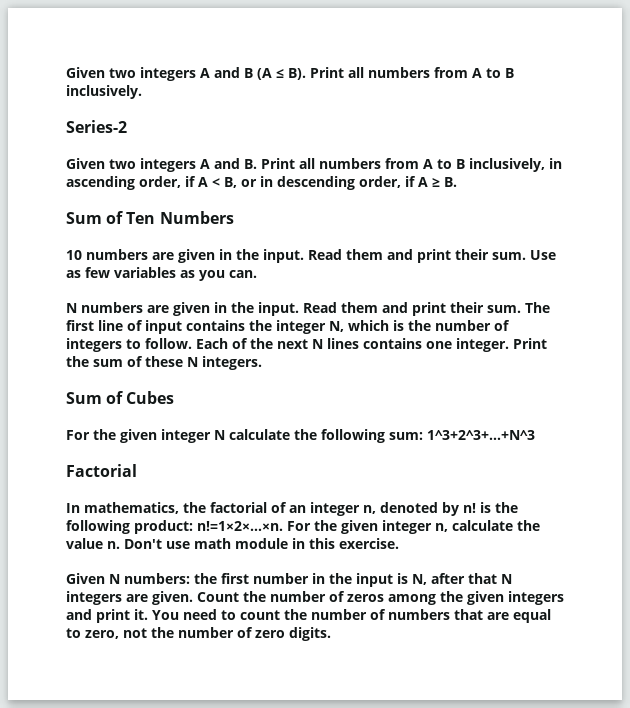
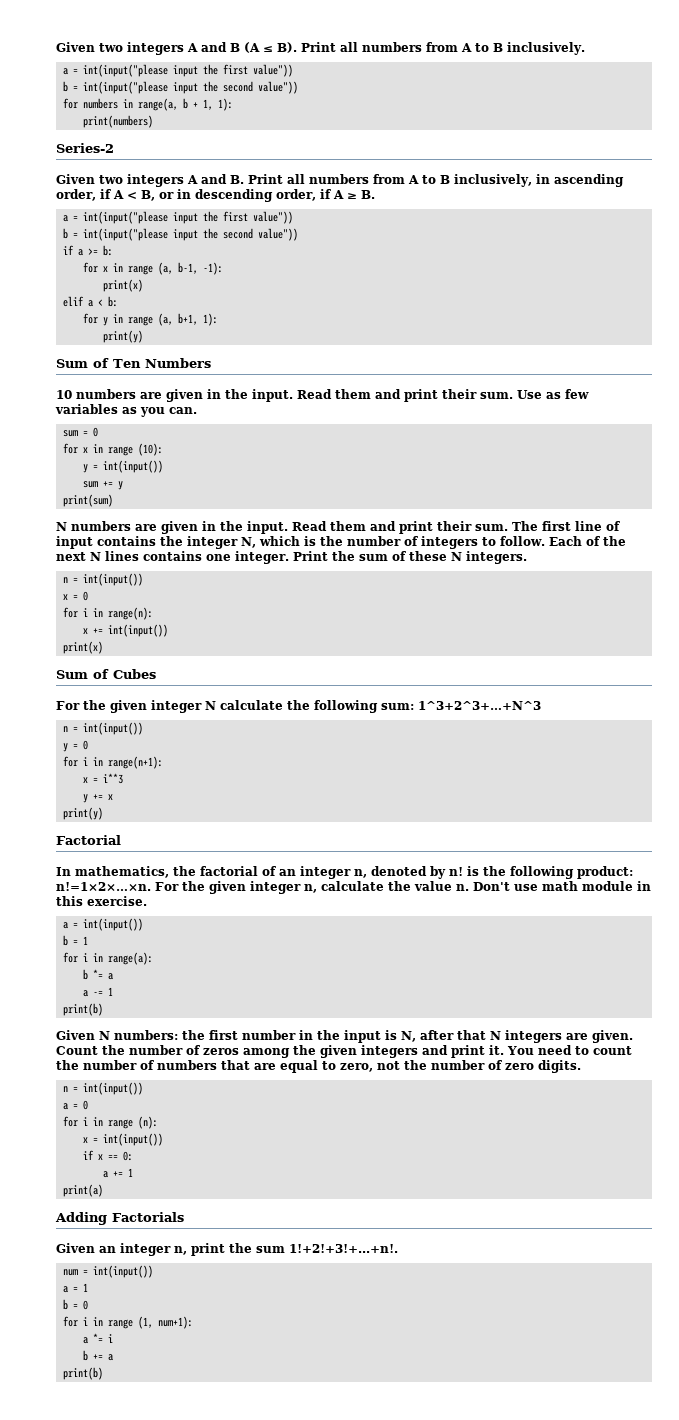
  Given two integers A and B (A ≤ B). Print all numbers from A to B inclusively.
+ a = int(input("please input the first value"))
+ b = int(input("please input the second value"))
+ for numbers in range(a, b + 1, 1):
+ print(numbers)
  Given two integers A and B. Print all numbers from A to B inclusively, in ascending order, if A < B, or in descending order, if A ≥ B.
+ a = int(input("please input the first value"))
+ b = int(input("please input the second value"))
+ if a >= b:
+ for x in range (a, b-1, -1):
+ print(x)
+ elif a < b:
+ for y in range (a, b+1, 1):
+ print(y)
+ sum = 0
+ for x in range (10):
+ y = int(input())
+ sum += y
+ print(sum)
  Print the sum of these N integers.
+ n = int(input())
+ x = 0
+ for i in range(n):
+ x += int(input())
+ print(x)
  For the given integer N calculate the following sum: 1^3+2^3+…+N^3
+ n = int(input())
+ y = 0
+ for i in range(n+1):
+ x = i**3
+ y += x
+ print(y)
+ a = int(input())
+ b = 1
+ for i in range(a):
+ b *= a
+ a -= 1
+ print(b)
  You need to count the number of numbers that are equal to zero, not the number of zero digits.
+ n = int(input())
+ a = 0
+ for i in range (n):
+ x = int(input())
+ if x == 0:
+ a += 1
+ print(a)
+ Adding Factorials
+ Given an integer n, print the sum 1!+2!+3!+...+n!.
+ num = int(input())
+ a = 1
+ b = 0
+ for i in range (1, num+1):
+ a *= i
+ b += a
+ print(b)

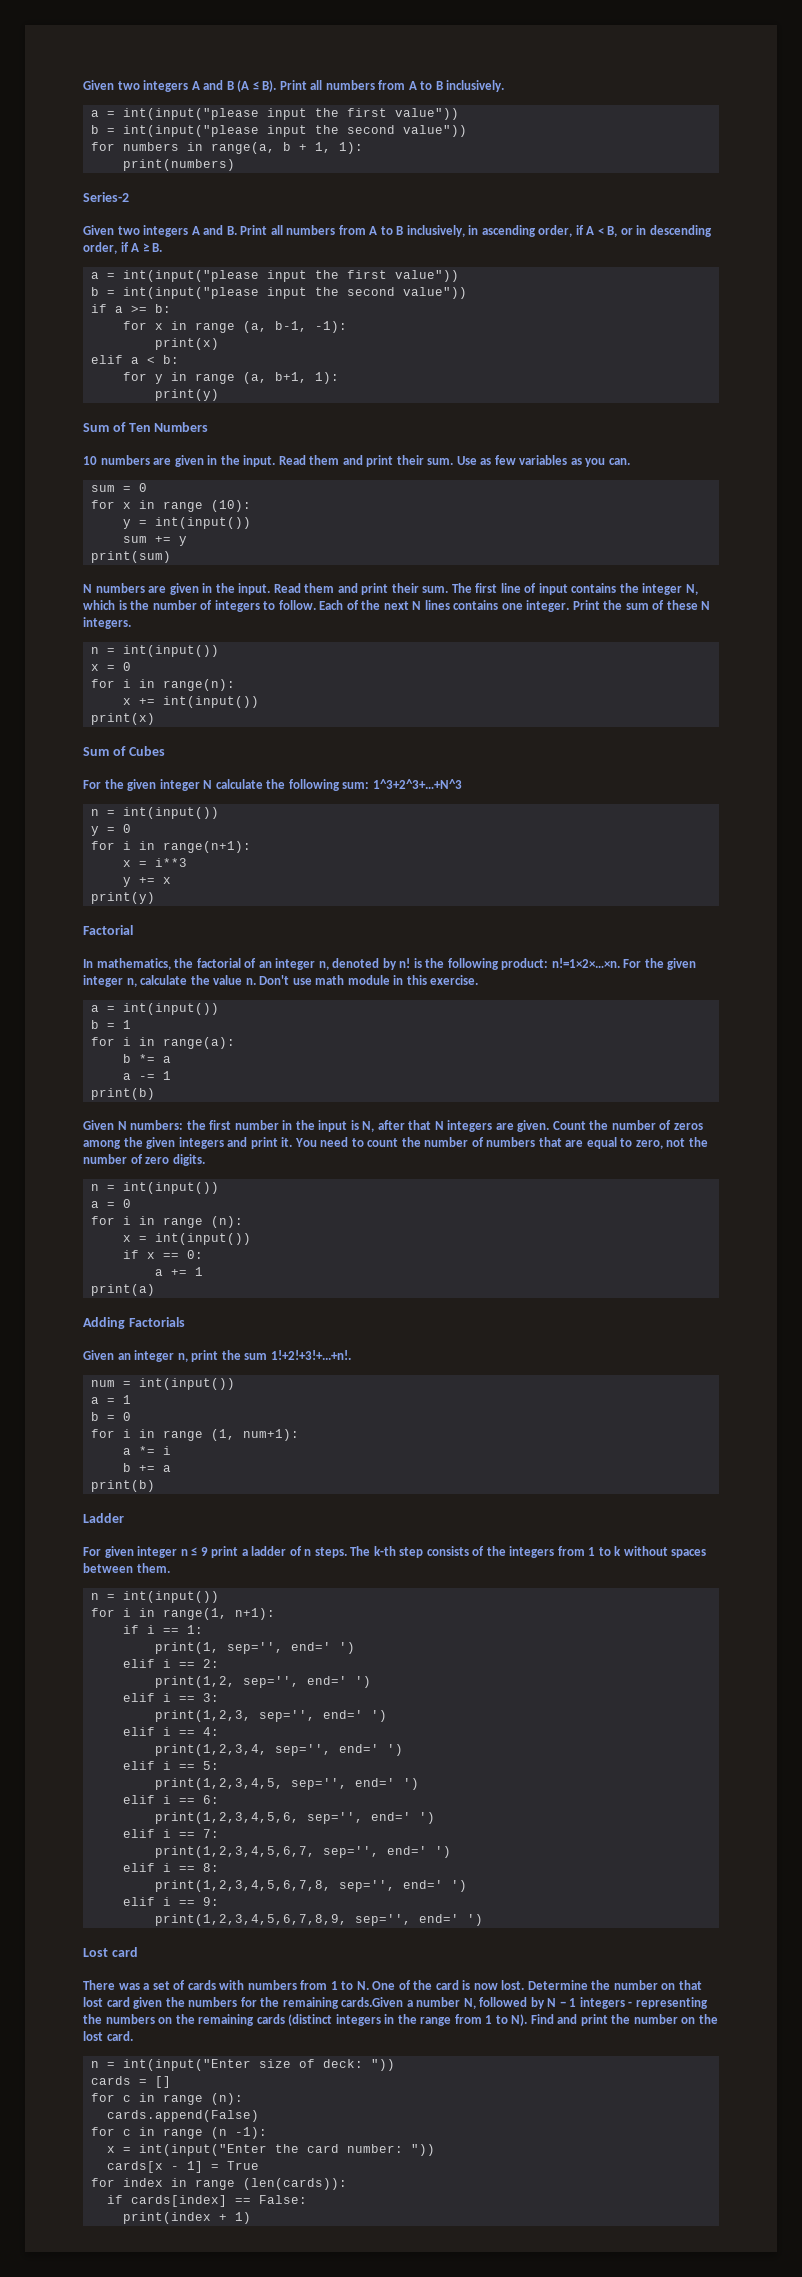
+ Ladder
+ For given integer n ≤ 9 print a ladder of n steps. The k-th step consists of the integers from 1 to k without spaces between them.
+ n = int(input())
+ for i in range(1, n+1):
+ if i == 1:
+ print(1, sep='', end=' ')
+ elif i == 2:
+ print(1,2, sep='', end=' ')
+ elif i == 3:
+ print(1,2,3, sep='', end=' ')
+ elif i == 4:
+ print(1,2,3,4, sep='', end=' ')
+ elif i == 5:
+ print(1,2,3,4,5, sep='', end=' ')
+ elif i == 6:
+ print(1,2,3,4,5,6, sep='', end=' ')
+ elif i == 7:
+ print(1,2,3,4,5,6,7, sep='', end=' ')
+ elif i == 8:
+ print(1,2,3,4,5,6,7,8, sep='', end=' ')
+ elif i == 9:
+ print(1,2,3,4,5,6,7,8,9, sep='', end=' ')
+ Lost card
+ There was a set of cards with numbers from 1 to N. One of the card is now lost. Determine the number on that lost card given the numbers for the remaining cards.Given a number N, followed by N − 1 integers - representing the numbers on the remaining cards (distinct integers in the range from 1 to N). Find and print the number on the lost card.
+ n = int(input("Enter size of deck: "))
+ cards = []
+ for c in range (n):
+ cards.append(False)
+ for c in range (n -1):
+ x = int(input("Enter the card number: "))
+ cards[x - 1] = True
+ for index in range (len(cards)):
+ if cards[index] == False:
+ print(index + 1)

